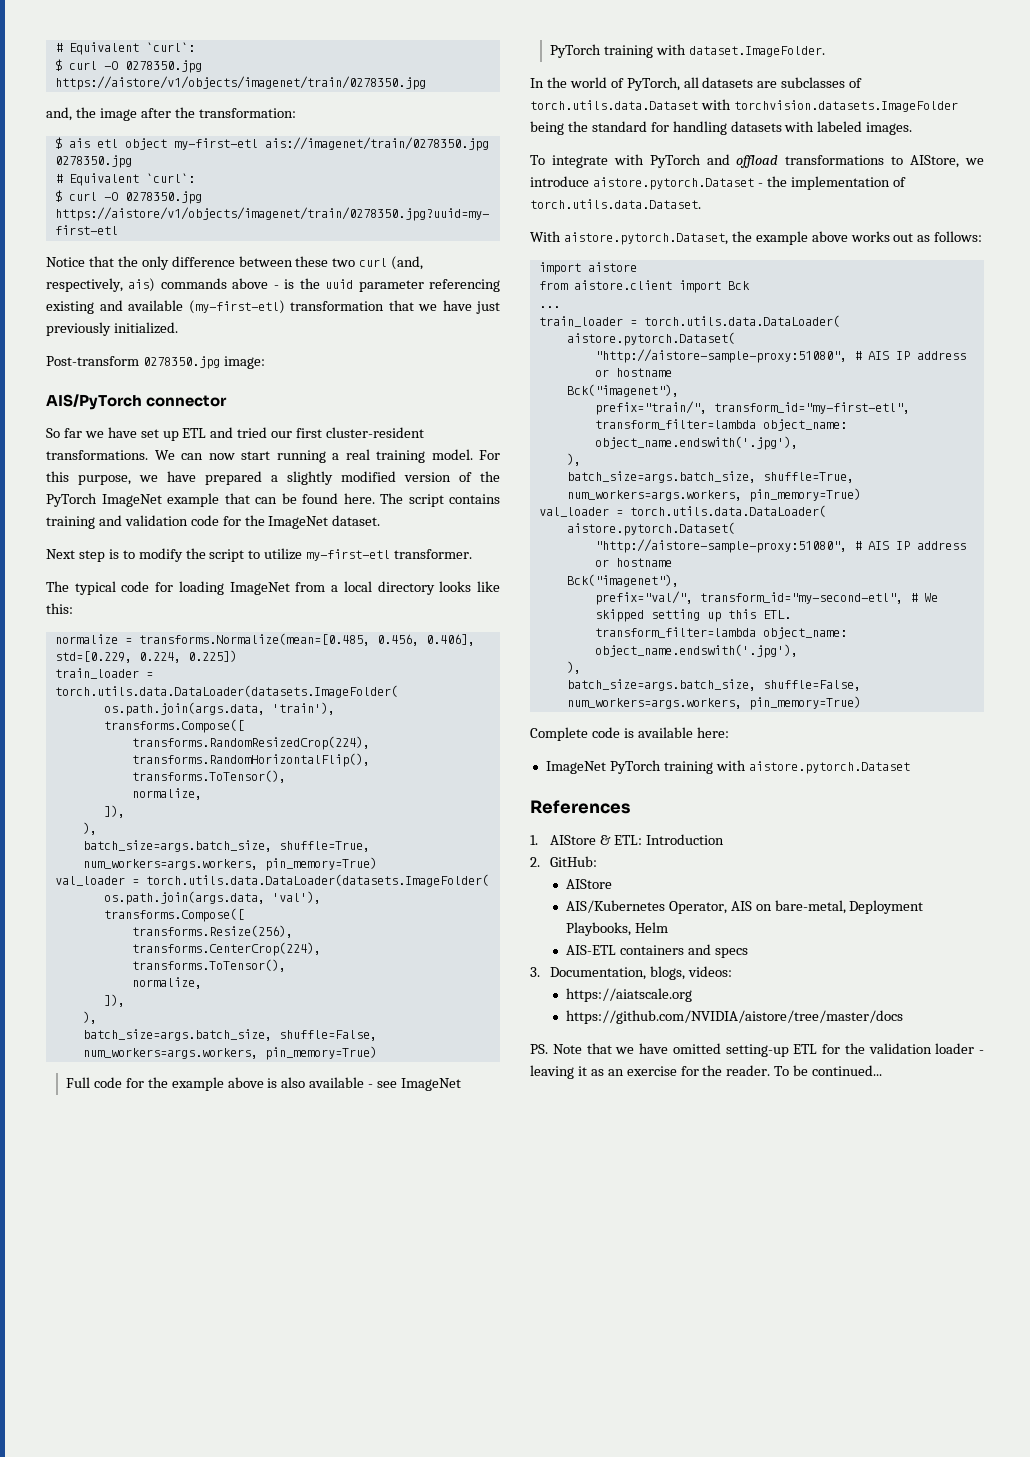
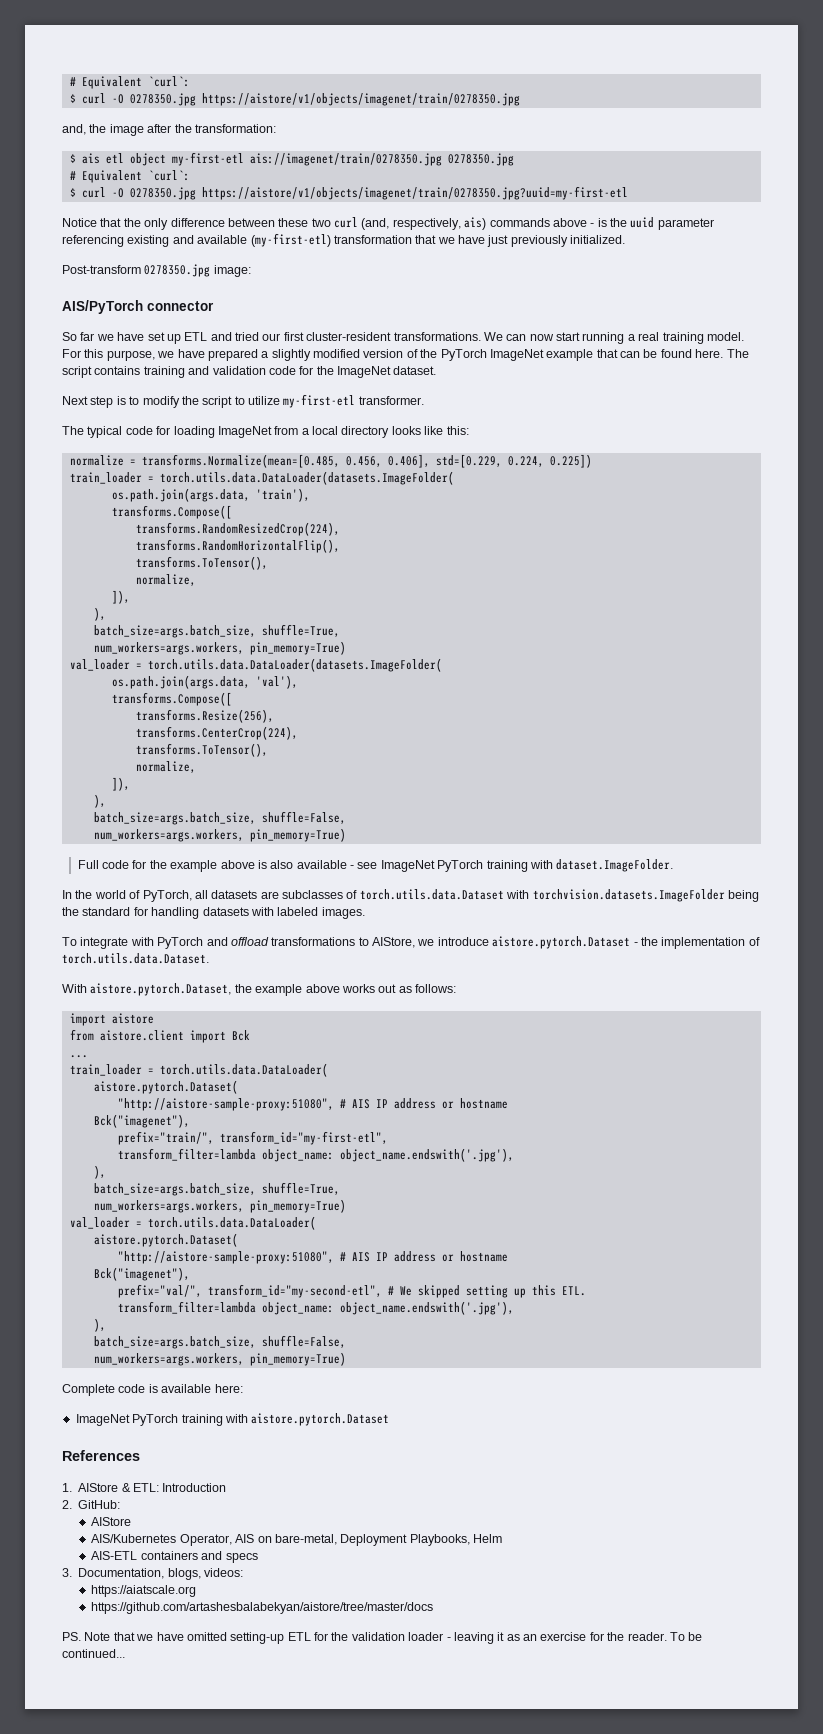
- https://github.com/NVIDIA/aistore/tree/master/docs
+ https://github.com/artashesbalabekyan/aistore/tree/master/docs

